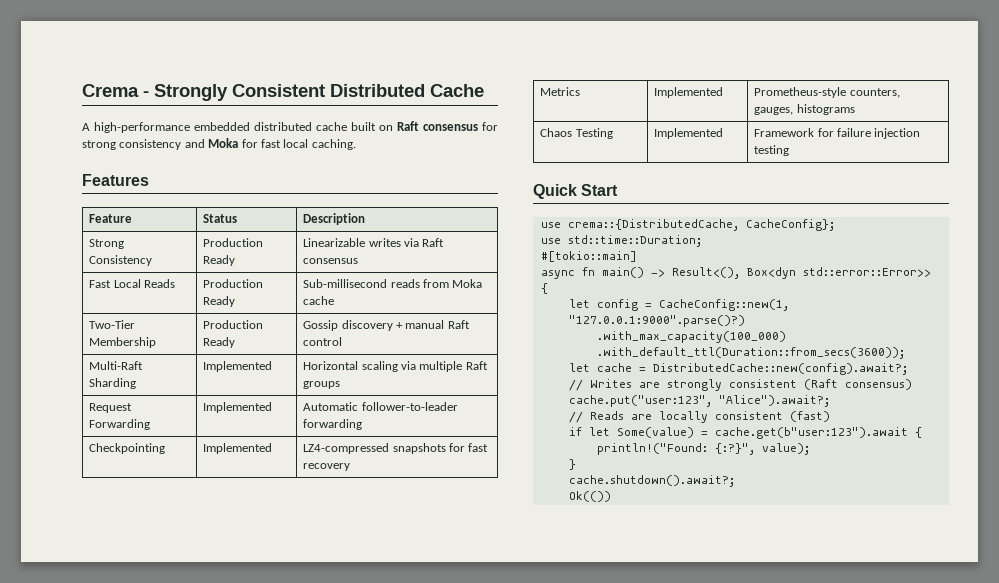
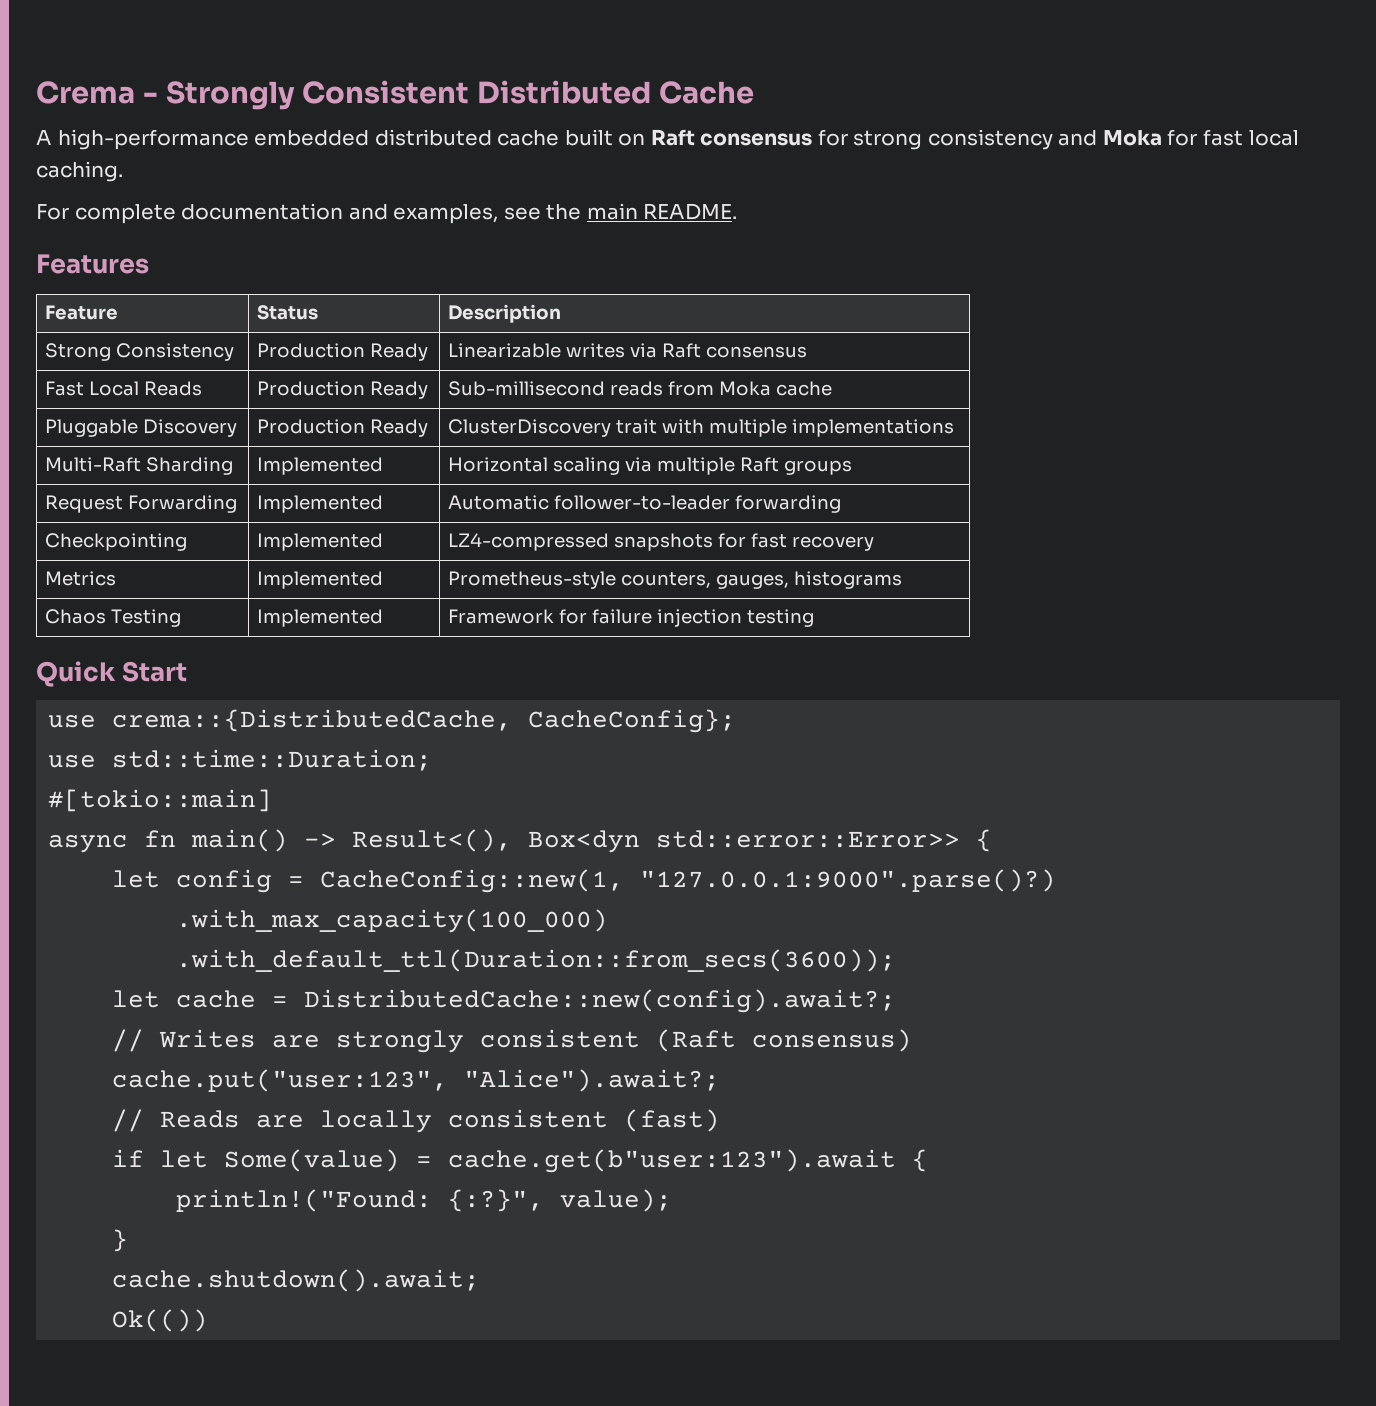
+ For complete documentation and examples, see the main README.
- Two-Tier Membership | Production Ready | Gossip discovery + manual Raft control
+ Pluggable Discovery | Production Ready | ClusterDiscovery trait with multiple implementations
- cache.shutdown().await?;
+ cache.shutdown().await;

